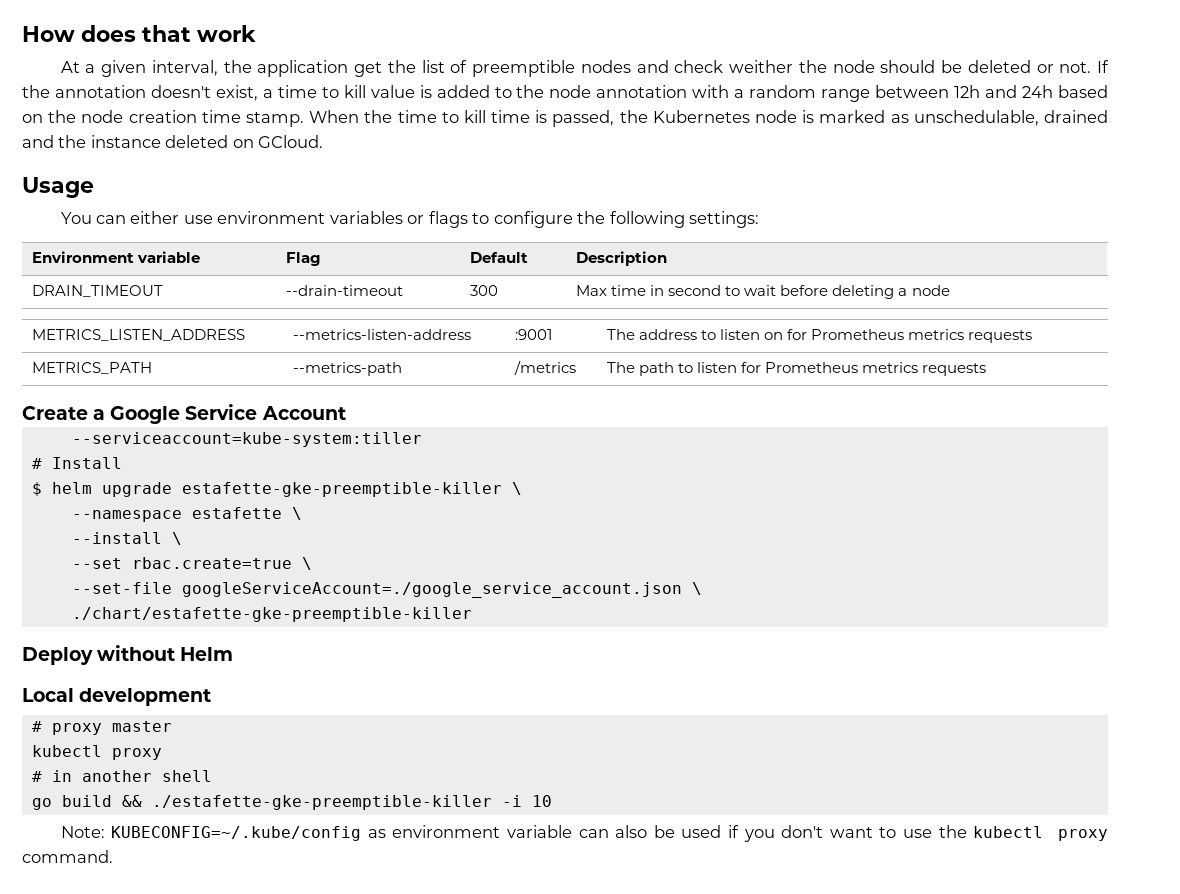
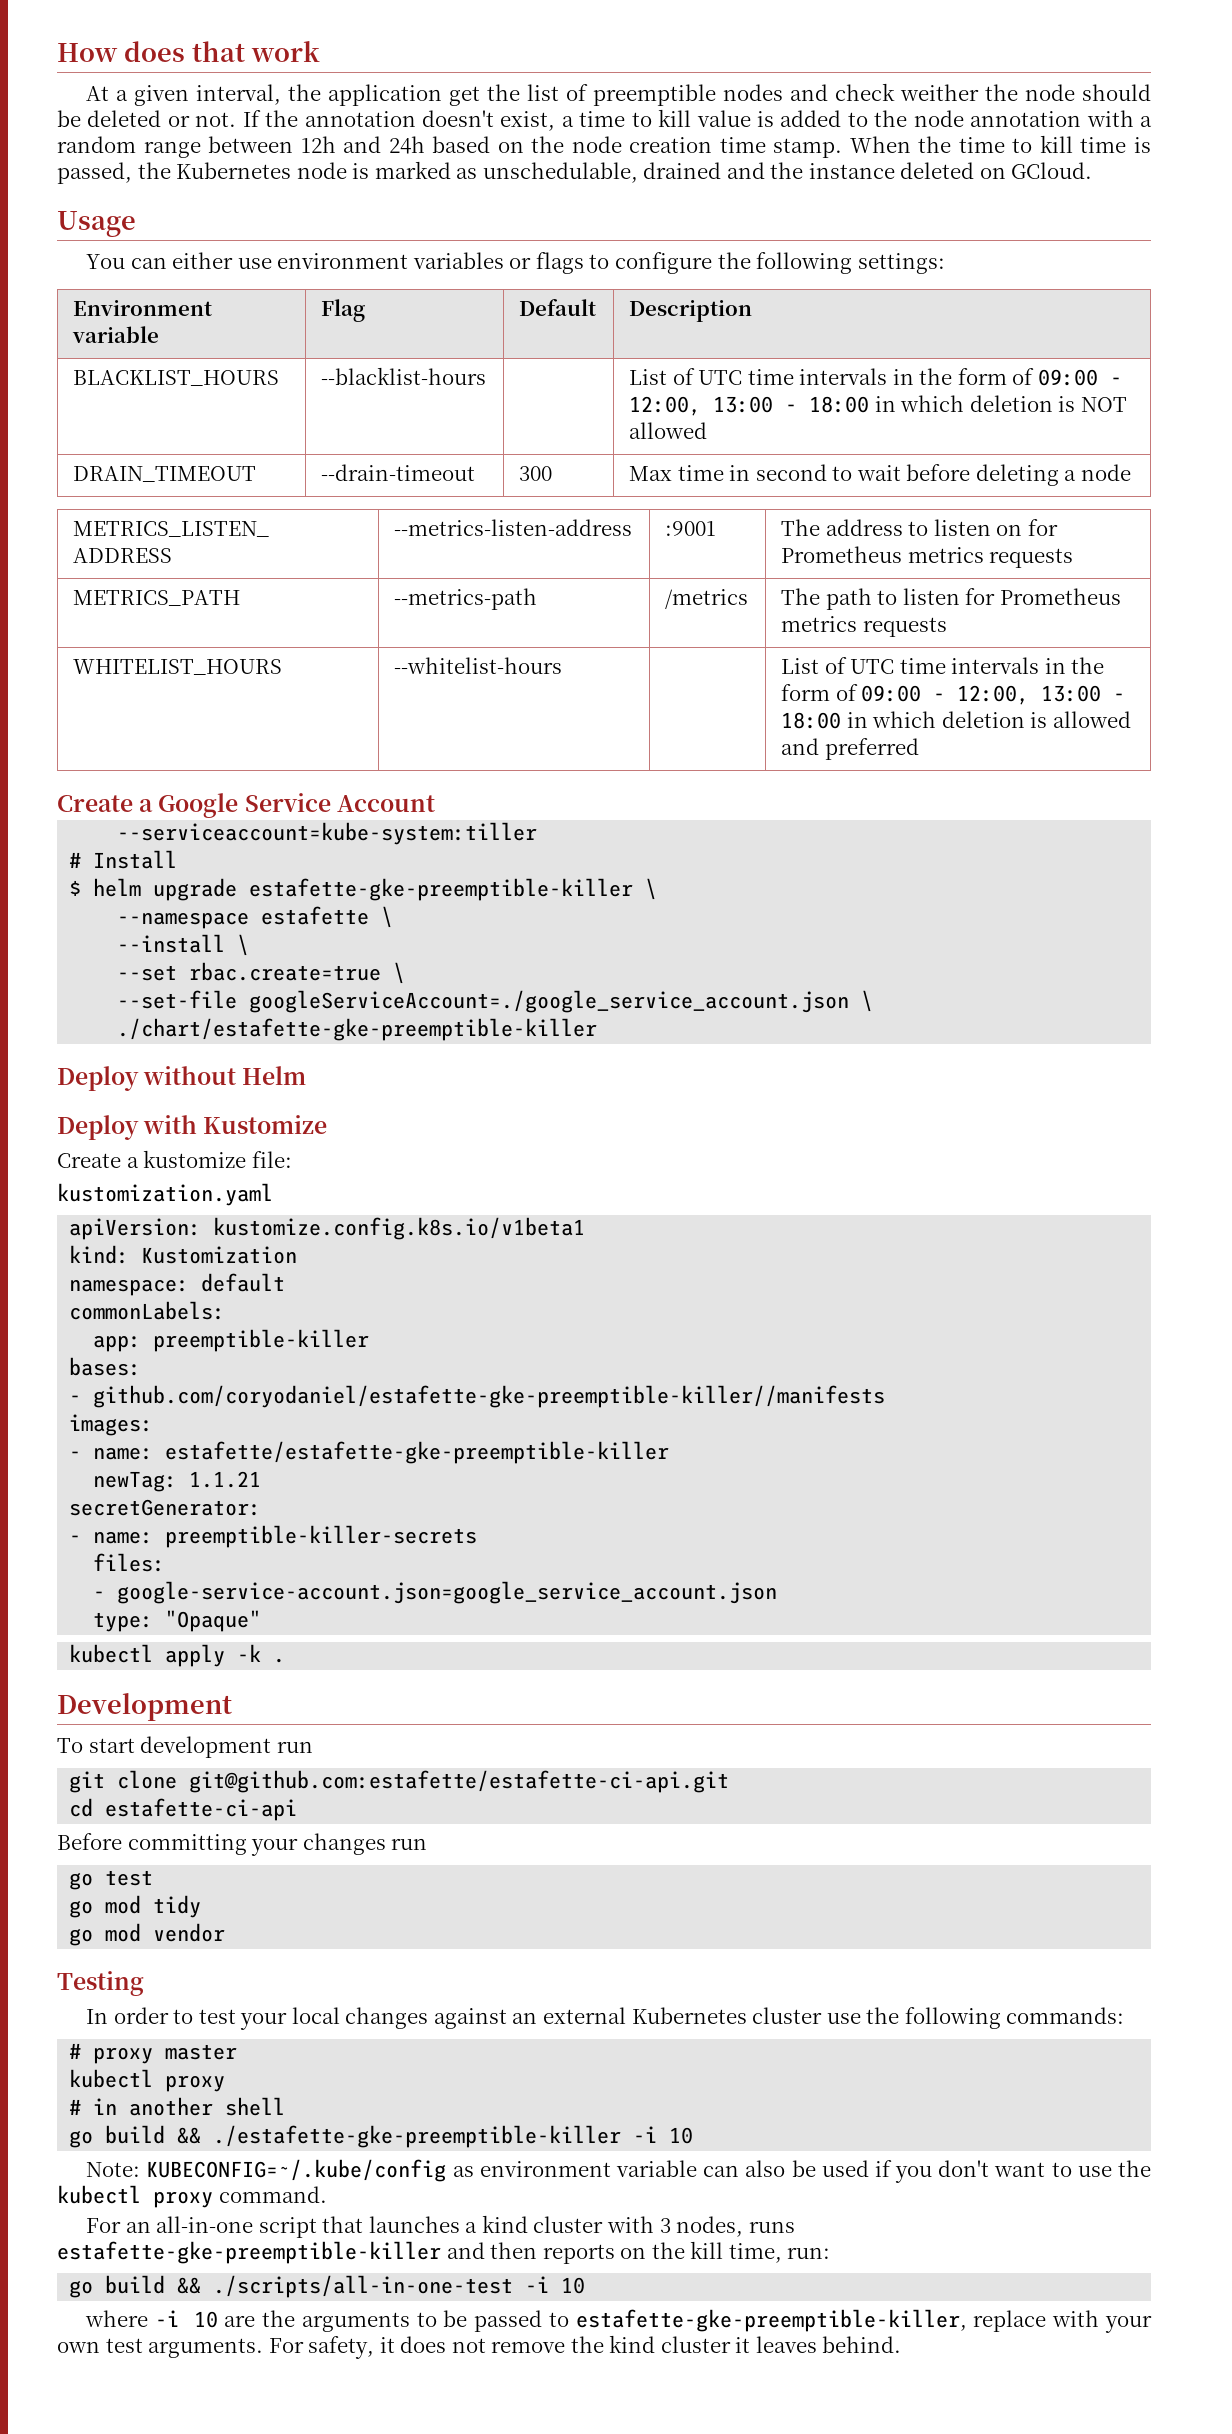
+ BLACKLIST_HOURS | --blacklist-hours | | List of UTC time intervals in the form of 09:00 - 12:00, 13:00 - 18:00 in which deletion is NOT allowed
+ WHITELIST_HOURS | --whitelist-hours | | List of UTC time intervals in the form of 09:00 - 12:00, 13:00 - 18:00 in which deletion is allowed and preferred
- Local development
+ Deploy with Kustomize
+ Create a kustomize file:
+ kustomization.yaml
+ apiVersion: kustomize.config.k8s.io/v1beta1
+ kind: Kustomization
+ namespace: default
+ commonLabels:
+ app: preemptible-killer
+ bases:
+ - github.com/coryodaniel/estafette-gke-preemptible-killer//manifests
+ images:
+ - name: estafette/estafette-gke-preemptible-killer
+ newTag: 1.1.21
+ secretGenerator:
+ - name: preemptible-killer-secrets
+ files:
+ - google-service-account.json=google_service_account.json
+ type: "Opaque"
+ kubectl apply -k .
+ Development
+ To start development run
+ git clone git@github.com:estafette/estafette-ci-api.git
+ cd estafette-ci-api
+ Before committing your changes run
+ go test
+ go mod tidy
+ go mod vendor
+ Testing
+ In order to test your local changes against an external Kubernetes cluster use the following commands:
+ For an all-in-one script that launches a kind cluster with 3 nodes, runs estafette-gke-preemptible-killer and then reports on the kill time, run:
+ go build && ./scripts/all-in-one-test -i 10
+ where -i 10 are the arguments to be passed to estafette-gke-preemptible-killer, replace with your own test arguments. For safety, it does not remove the kind cluster it leaves behind.

